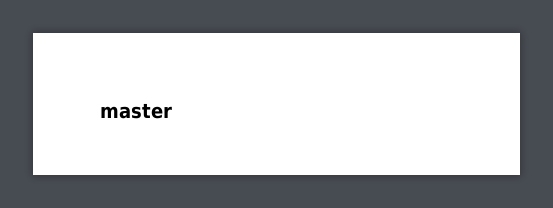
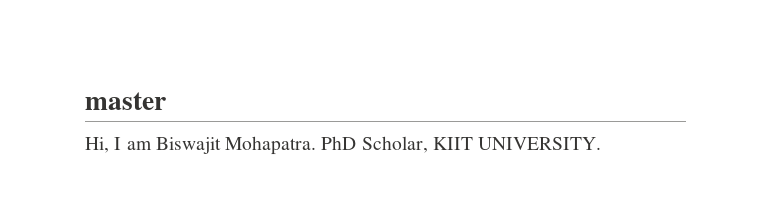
+ Hi, I am Biswajit Mohapatra. PhD Scholar, KIIT UNIVERSITY.

